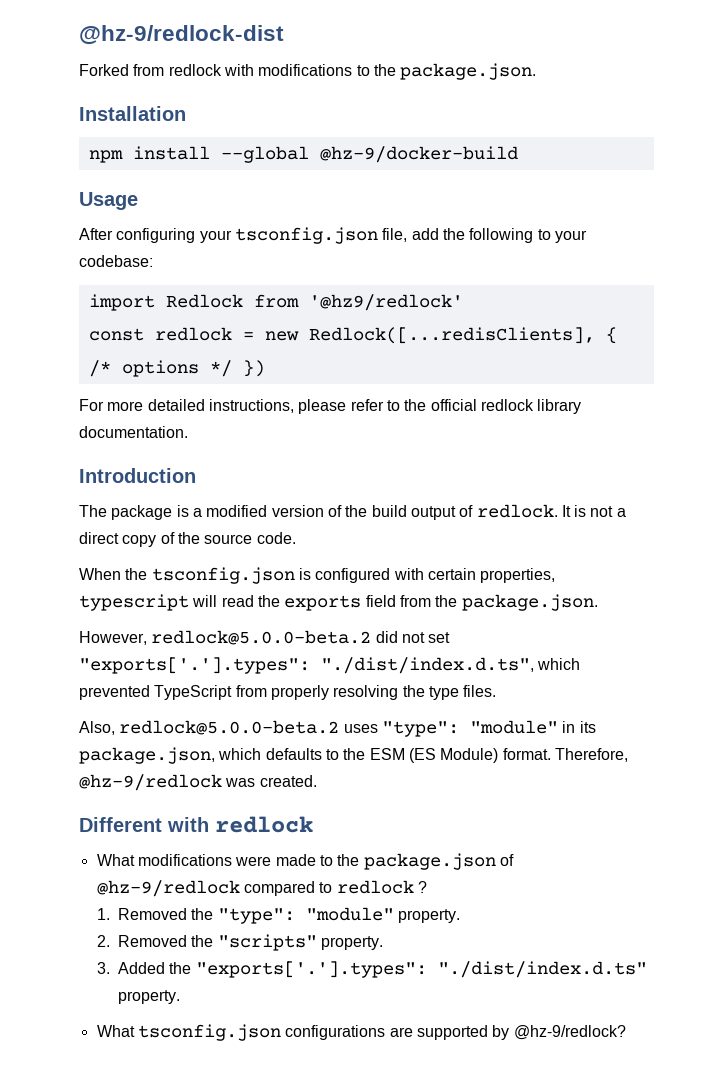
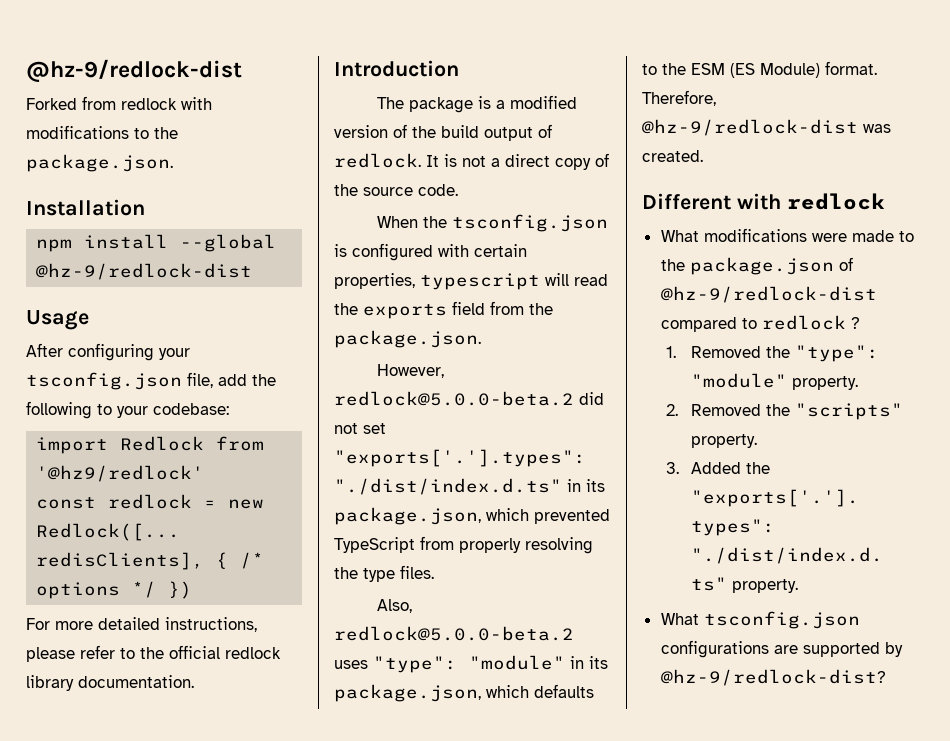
- npm install --global @hz-9/docker-build
+ npm install --global @hz-9/redlock-dist
- However, redlock@5.0.0-beta.2 did not set "exports['.'].types": "./dist/index.d.ts", which prevented TypeScript from properly resolving the type files.
+ However, redlock@5.0.0-beta.2 did not set "exports['.'].types": "./dist/index.d.ts" in its package.json, which prevented TypeScript from properly resolving the type files.
- Therefore, @hz-9/redlock was created.
+ Therefore, @hz-9/redlock-dist was created.
- What modifications were made to the package.json of @hz-9/redlock compared to redlock ?
+ What modifications were made to the package.json of @hz-9/redlock-dist compared to redlock ?
- What tsconfig.json configurations are supported by @hz-9/redlock?
+ What tsconfig.json configurations are supported by @hz-9/redlock-dist?

